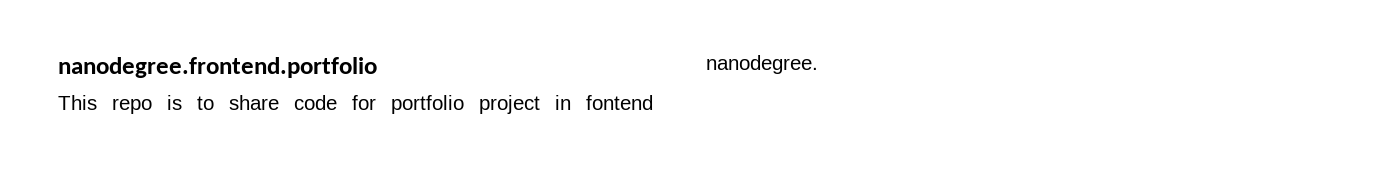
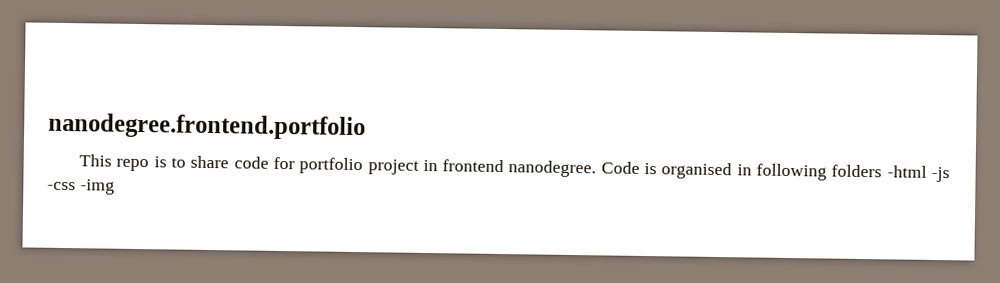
- This repo is to share code for portfolio project in fontend nanodegree.
+ This repo is to share code for portfolio project in frontend nanodegree. Code is organised in following folders -html -js -css -img

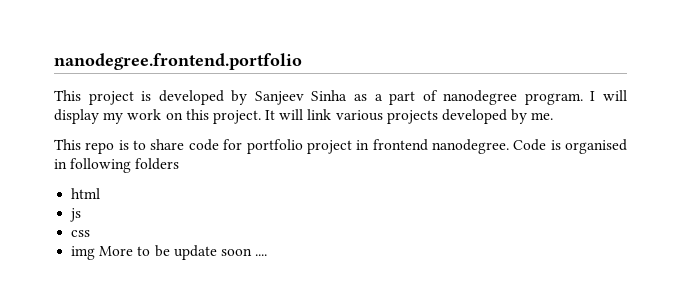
+ This project is developed by Sanjeev Sinha as a part of nanodegree program. I will display my work on this project. It will link various projects developed by me.
- Code is organised in following folders -html -js -css -img
+ Code is organised in following folders
+ html
+ js
+ css
+ img More to be update soon ....

